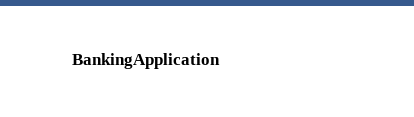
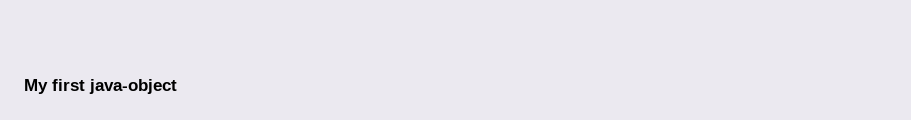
- BankingApplication
+ My first java-object

